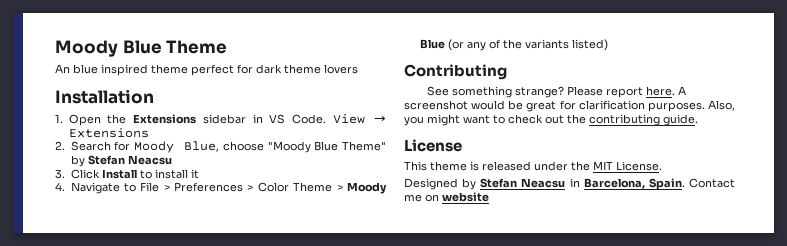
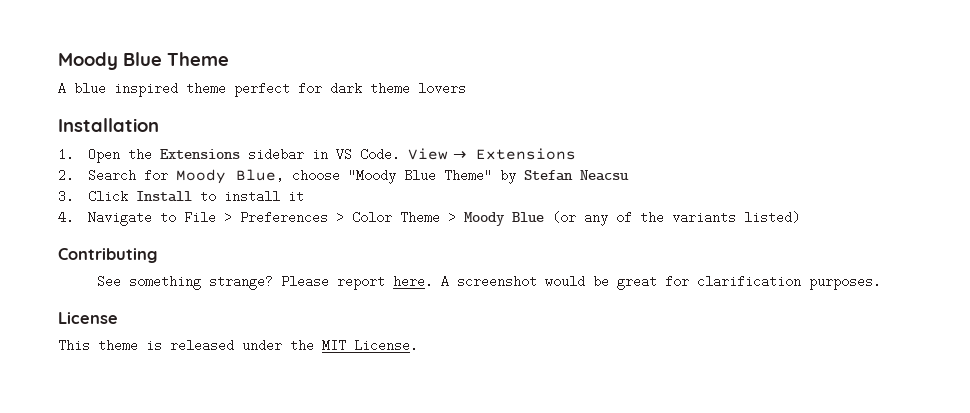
- An blue inspired theme perfect for dark theme lovers
+ A blue inspired theme perfect for dark theme lovers
- Also, you might want to check out the contributing guide.
- Designed by Stefan Neacsu in Barcelona, Spain. Contact me on website

